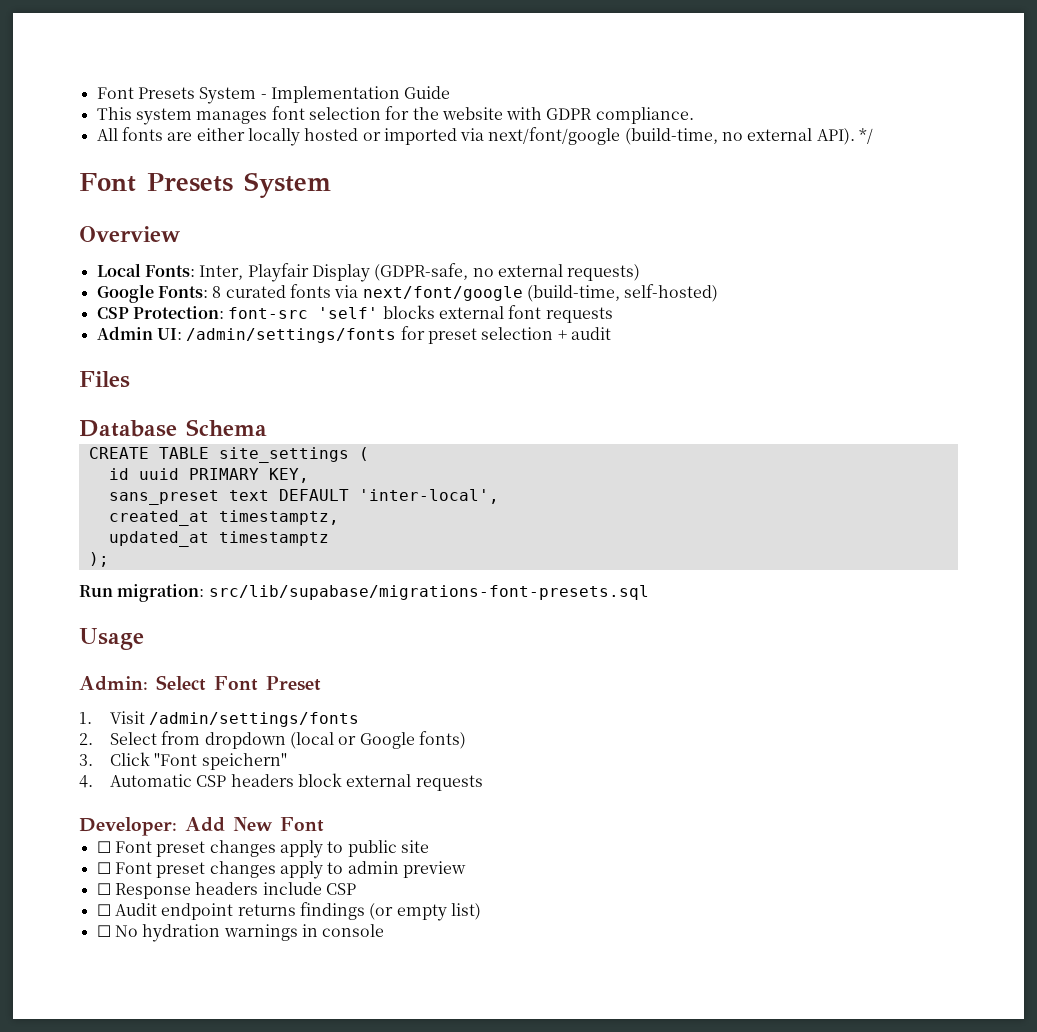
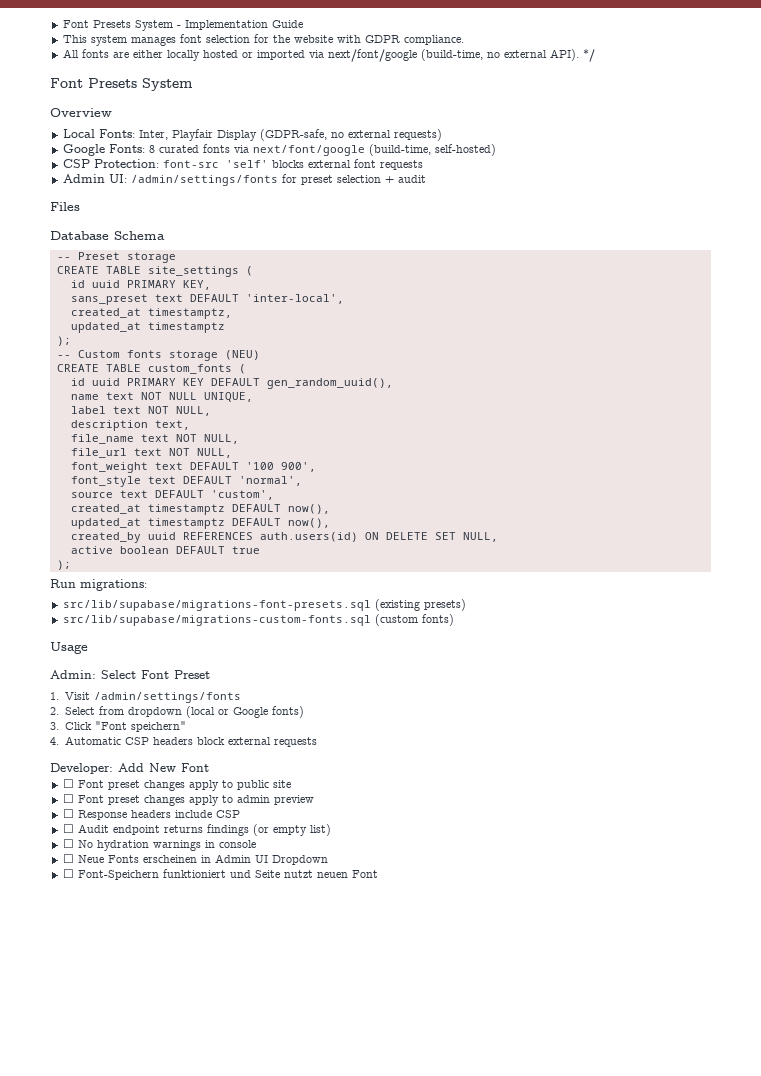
+ -- Preset storage
+ -- Custom fonts storage (NEU)
+ CREATE TABLE custom_fonts (
+ id uuid PRIMARY KEY DEFAULT gen_random_uuid(),
+ name text NOT NULL UNIQUE,
+ label text NOT NULL,
+ description text,
+ file_name text NOT NULL,
+ file_url text NOT NULL,
+ font_weight text DEFAULT '100 900',
+ font_style text DEFAULT 'normal',
+ source text DEFAULT 'custom',
+ created_at timestamptz DEFAULT now(),
+ updated_at timestamptz DEFAULT now(),
+ created_by uuid REFERENCES auth.users(id) ON DELETE SET NULL,
+ active boolean DEFAULT true
+ );
- Run migration: src/lib/supabase/migrations-font-presets.sql
+ Run migrations:
+ src/lib/supabase/migrations-font-presets.sql (existing presets)
+ src/lib/supabase/migrations-custom-fonts.sql (custom fonts)
+ ☐ Neue Fonts erscheinen in Admin UI Dropdown
+ ☐ Font-Speichern funktioniert und Seite nutzt neuen Font

